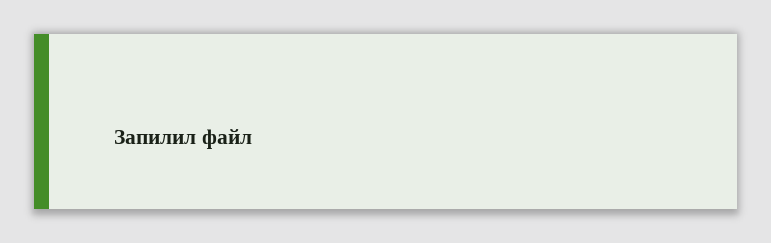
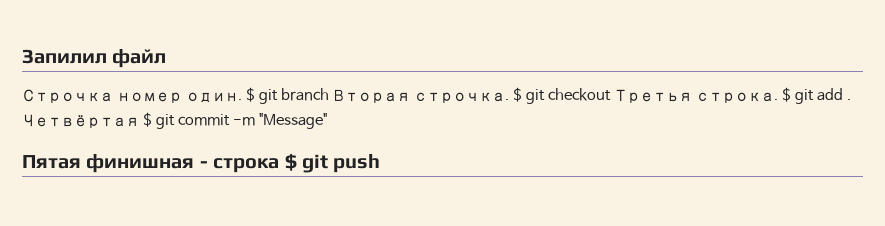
+ Строчка номер один. $ git branch Вторая строчка. $ git checkout Третья строка. $ git add . Четвёртая $ git commit -m "Message"
+ Пятая финишная - строка $ git push

